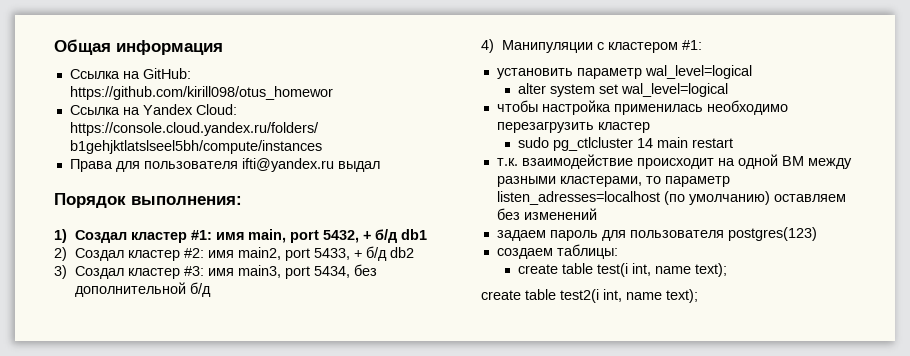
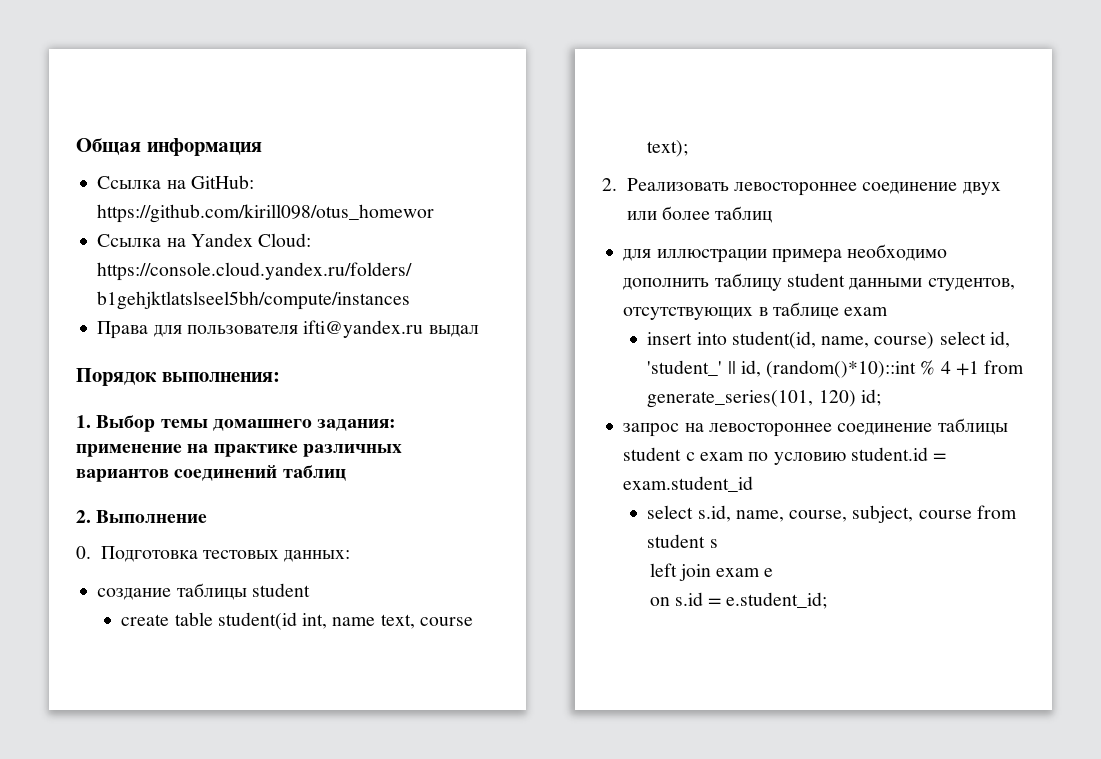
- 1) Создал кластер #1: имя main, port 5432, + б/д db1
- 2) Создал кластер #2: имя main2, port 5433, + б/д db2
- 3) Создал кластер #3: имя main3, port 5434, без дополнительной б/д
- 4) Манипуляции с кластером #1:
- установить параметр wal_level=logical
- alter system set wal_level=logical
- чтобы настройка применилась необходимо перезагрузить кластер
- sudo pg_ctlcluster 14 main restart
- т.к. взаимодействие происходит на одной ВМ между разными кластерами, то параметр listen_adresses=localhost (по умолчанию) оставляем без изменений
- задаем пароль для пользователя postgres(123)
- создаем таблицы:
- create table test(i int, name text);
+ 1. Выбор темы домашнего задания: применение на практике различных вариантов соединений таблиц
+ 2. Выполнение
+ 0. Подготовка тестовых данных:
+ создание таблицы student
+ create table student(id int, name text, course text);
- create table test2(i int, name text);
+ 2. Реализовать левостороннее соединение двух или более таблиц
+ для иллюстрации примера необходимо дополнить таблицу student данными студентов, отсутствующих в таблице exam
+ insert into student(id, name, course) select id, 'student_' || id, (random()*10)::int % 4 +1 from generate_series(101, 120) id;
+ запрос на левостороннее соединение таблицы student с exam по условию student.id = exam.student_id
+ select s.id, name, course, subject, course from student s
+ left join exam e
+ on s.id = e.student_id;

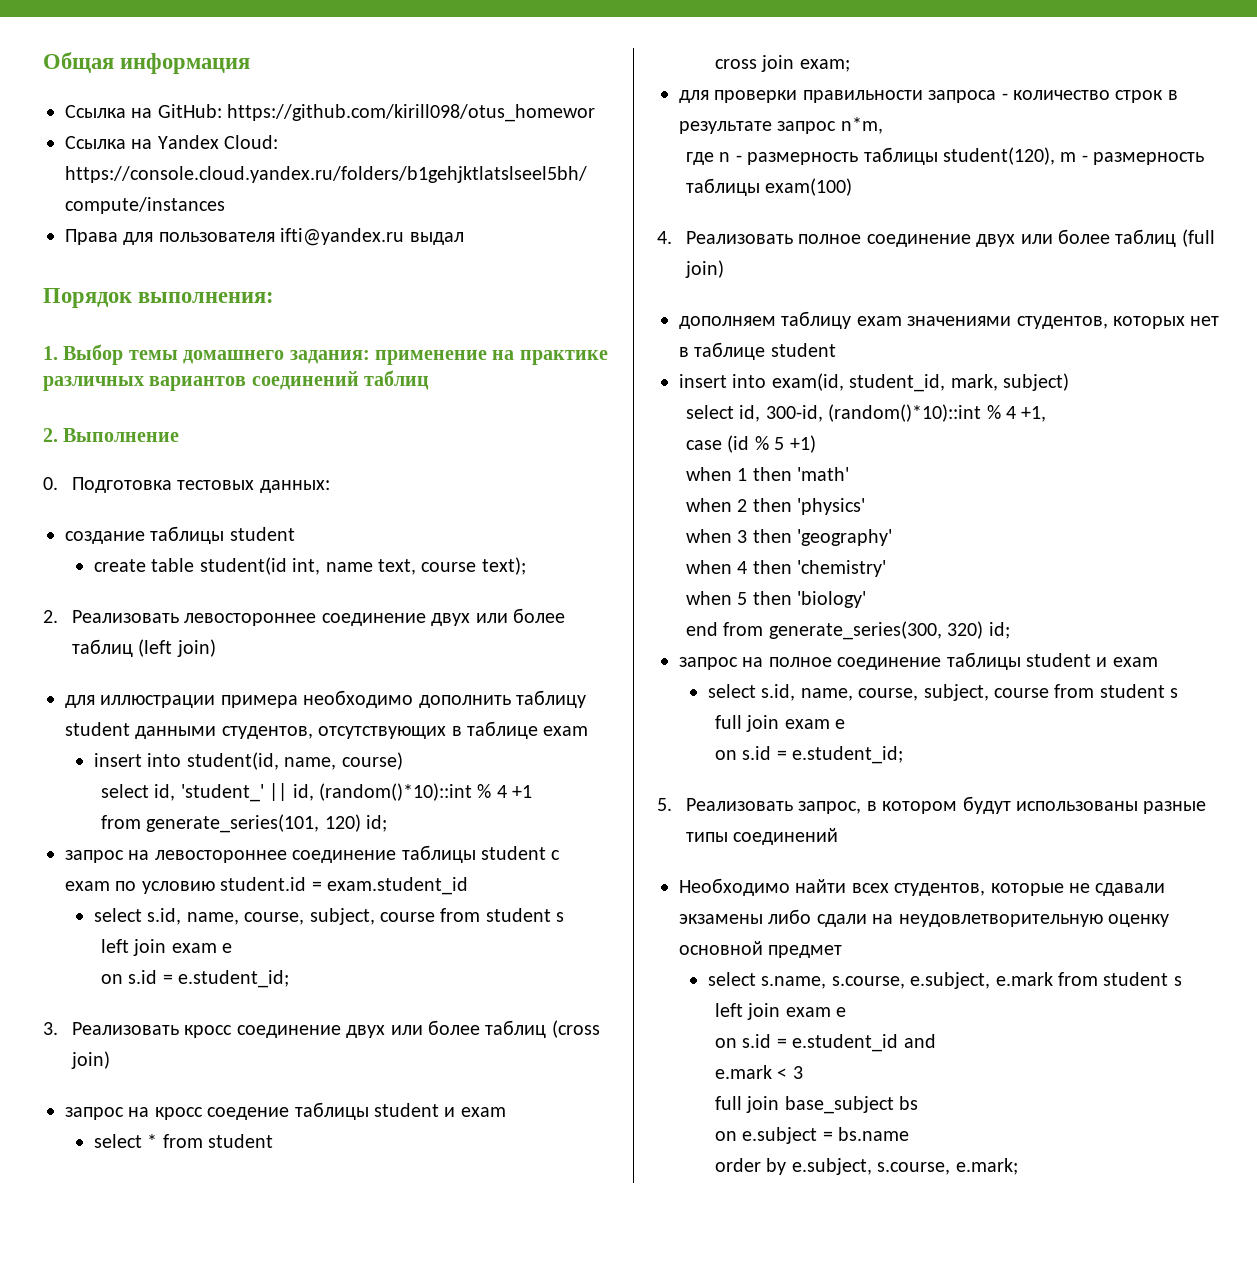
- 2. Реализовать левостороннее соединение двух или более таблиц
+ 2. Реализовать левостороннее соединение двух или более таблиц (left join)
- insert into student(id, name, course) select id, 'student_' || id, (random()*10)::int % 4 +1 from generate_series(101, 120) id;
+ insert into student(id, name, course)
+ select id, 'student_' || id, (random()*10)::int % 4 +1
+ from generate_series(101, 120) id;
+ 3. Реализовать кросс соединение двух или более таблиц (cross join)
+ запрос на кросс соедение таблицы student и exam
+ select * from student
+ cross join exam;
+ для проверки правильности запроса - количество строк в результате запрос n*m,
+ где n - размерность таблицы student(120), m - размерность таблицы exam(100)
+ 4. Реализовать полное соединение двух или более таблиц (full join)
+ дополняем таблицу exam значениями студентов, которых нет в таблице student
+ insert into exam(id, student_id, mark, subject)
+ select id, 300-id, (random()*10)::int % 4 +1,
+ case (id % 5 +1)
+ when 1 then 'math'
+ when 2 then 'physics'
+ when 3 then 'geography'
+ when 4 then 'chemistry'
+ when 5 then 'biology'
+ end from generate_series(300, 320) id;
+ запрос на полное соединение таблицы student и exam
+ select s.id, name, course, subject, course from student s
+ full join exam e
+ on s.id = e.student_id;
+ 5. Реализовать запрос, в котором будут использованы разные типы соединений
+ Необходимо найти всех студентов, которые не сдавали экзамены либо сдали на неудовлетворительную оценку основной предмет
+ select s.name, s.course, e.subject, e.mark from student s
+ left join exam e
+ on s.id = e.student_id and
+ e.mark < 3
+ full join base_subject bs
+ on e.subject = bs.name
+ order by e.subject, s.course, e.mark;

